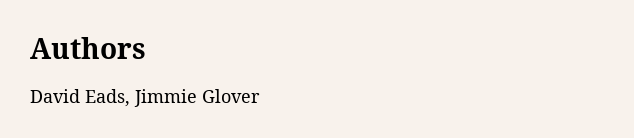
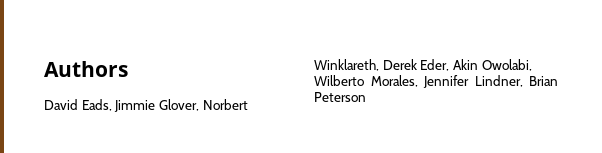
- David Eads, Jimmie Glover
+ David Eads, Jimmie Glover, Norbert Winklareth, Derek Eder, Akin Owolabi, Wilberto Morales, Jennifer Lindner, Brian Peterson

